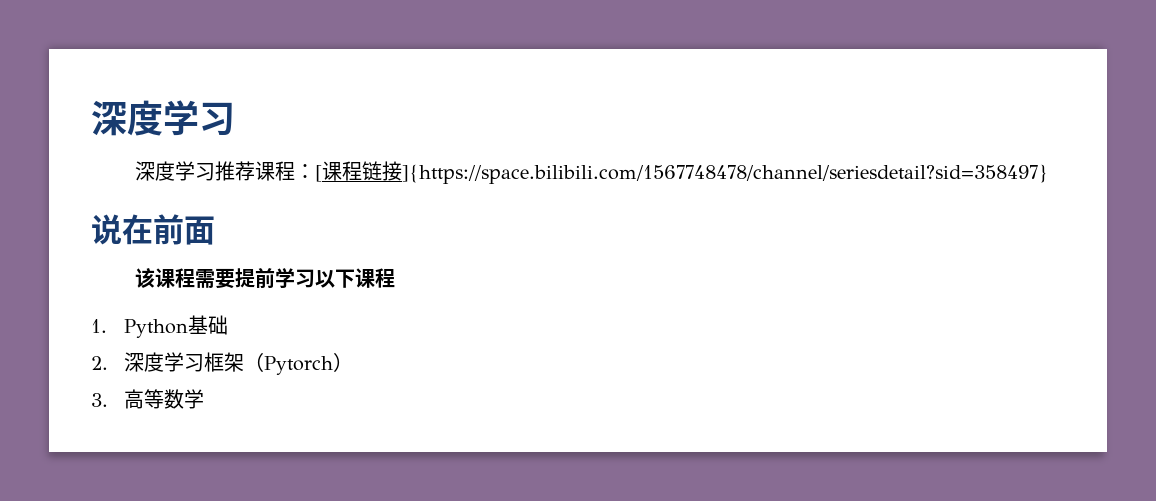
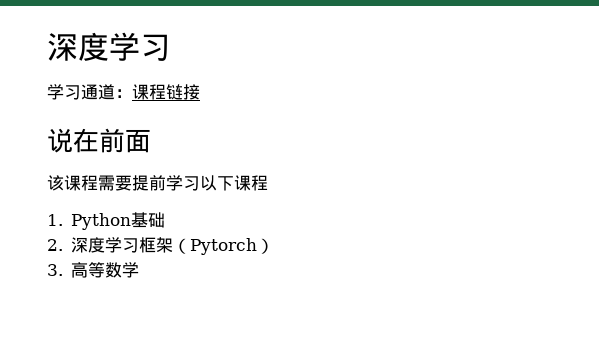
- 深度学习推荐课程：[课程链接]{https://space.bilibili.com/1567748478/channel/seriesdetail?sid=358497}
+ 学习通道：课程链接

